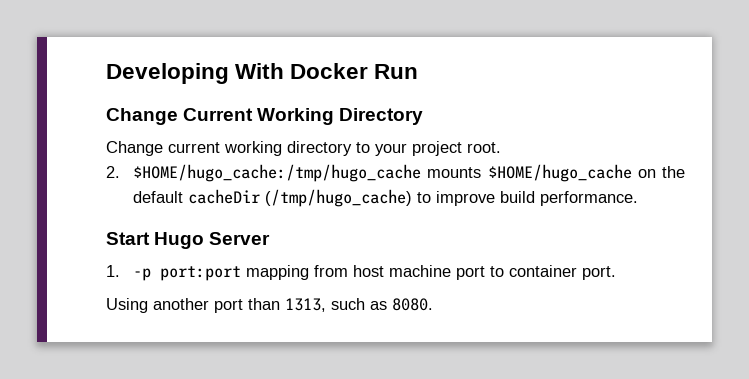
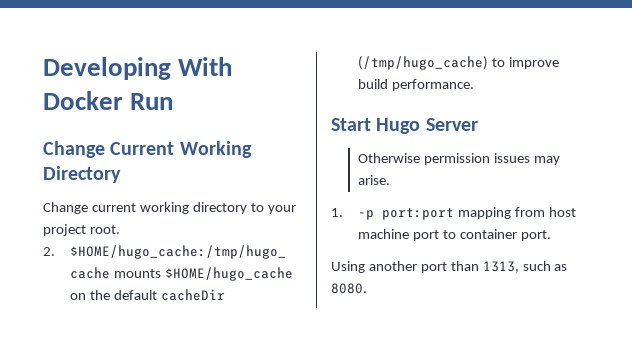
+ Otherwise permission issues may arise.

